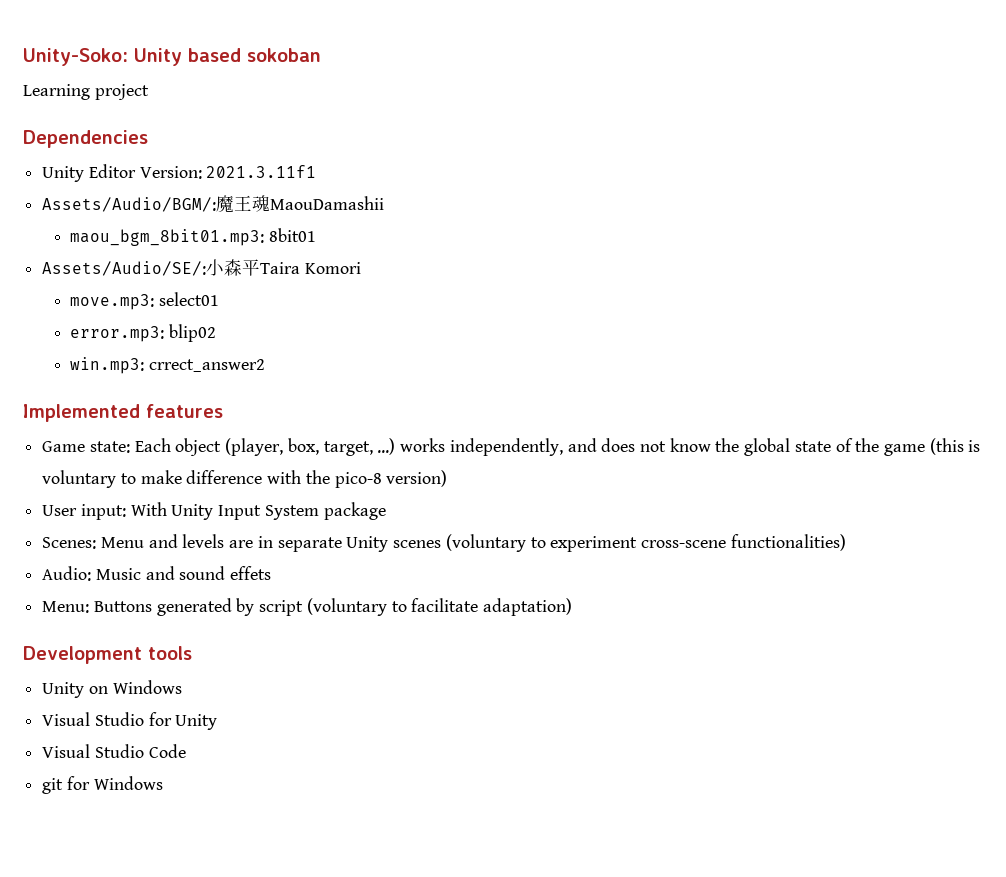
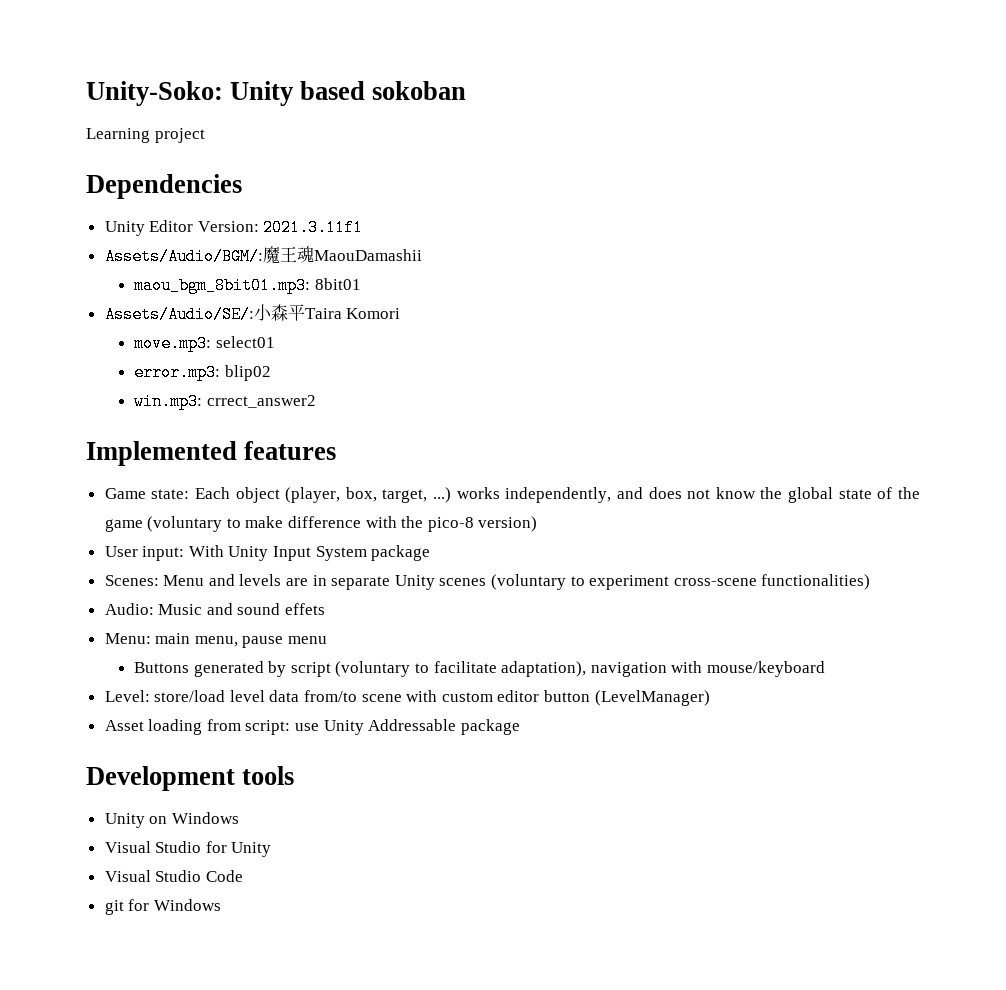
- Game state: Each object (player, box, target, ...) works independently, and does not know the global state of the game (this is voluntary to make difference with the pico-8 version)
+ Game state: Each object (player, box, target, ...) works independently, and does not know the global state of the game (voluntary to make difference with the pico-8 version)
- Menu: Buttons generated by script (voluntary to facilitate adaptation)
+ Menu: main menu, pause menu
+ Buttons generated by script (voluntary to facilitate adaptation), navigation with mouse/keyboard
+ Level: store/load level data from/to scene with custom editor button (LevelManager)
+ Asset loading from script: use Unity Addressable package

